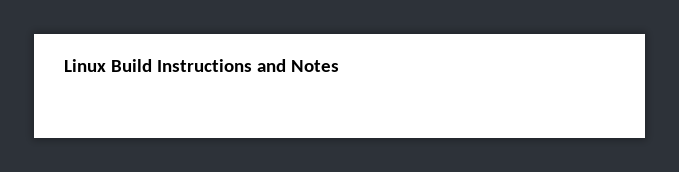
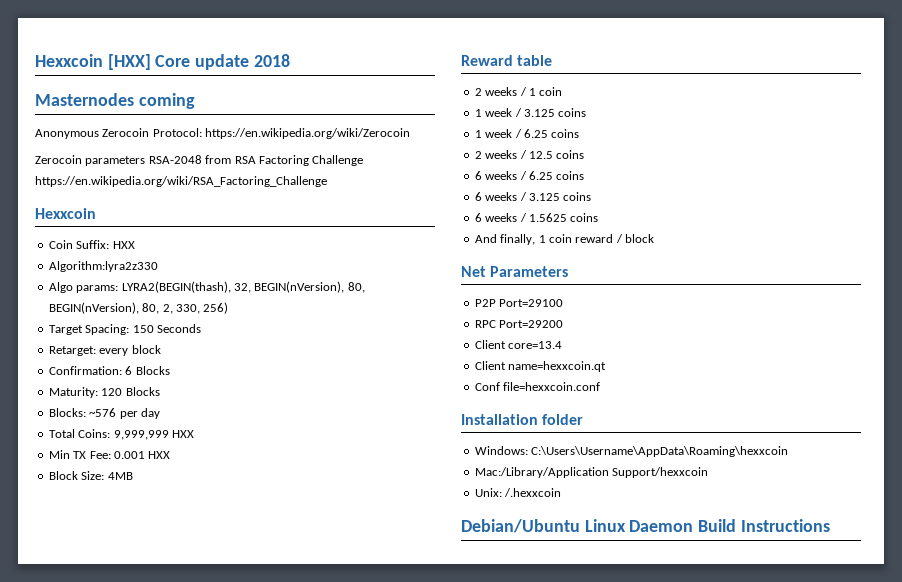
- Linux Build Instructions and Notes
+ Hexxcoin [HXX] Core update 2018
+ Masternodes coming
+ Anonymous Zerocoin Protocol: https://en.wikipedia.org/wiki/Zerocoin
+ Zerocoin parameters RSA-2048 from RSA Factoring Challenge https://en.wikipedia.org/wiki/RSA_Factoring_Challenge
+ Hexxcoin
+ Coin Suffix: HXX
+ Algorithm:lyra2z330
+ Algo params: LYRA2(BEGIN(thash), 32, BEGIN(nVersion), 80, BEGIN(nVersion), 80, 2, 330, 256)
+ Target Spacing: 150 Seconds
+ Retarget: every block
+ Confirmation: 6 Blocks
+ Maturity: 120 Blocks
+ Blocks: ~576 per day
+ Total Coins: 9,999,999 HXX
+ Min TX Fee: 0.001 HXX
+ Block Size: 4MB
+ Reward table
+ 2 weeks / 1 coin
+ 1 week / 3.125 coins
+ 1 week / 6.25 coins
+ 2 weeks / 12.5 coins
+ 6 weeks / 6.25 coins
+ 6 weeks / 3.125 coins
+ 6 weeks / 1.5625 coins
+ And finally, 1 coin reward / block
+ Net Parameters
+ P2P Port=29100
+ RPC Port=29200
+ Client core=13.4
+ Client name=hexxcoin.qt
+ Conf file=hexxcoin.conf
+ Installation folder
+ Windows: C:\Users\Username\AppData\Roaming\hexxcoin
+ Mac:/Library/Application Support/hexxcoin
+ Unix: /.hexxcoin
+ Debian/Ubuntu Linux Daemon Build Instructions

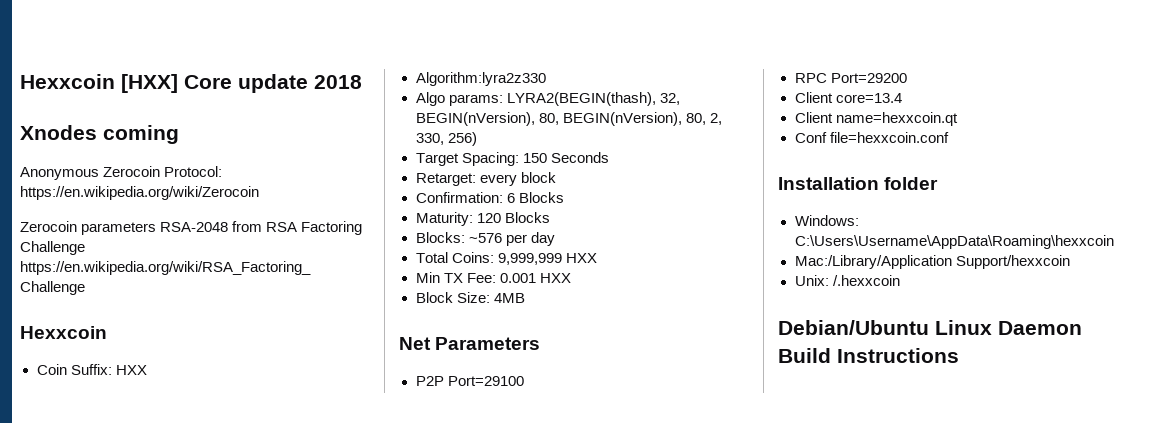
- Masternodes coming
+ Xnodes coming
- Reward table
- 2 weeks / 1 coin
- 1 week / 3.125 coins
- 1 week / 6.25 coins
- 2 weeks / 12.5 coins
- 6 weeks / 6.25 coins
- 6 weeks / 3.125 coins
- 6 weeks / 1.5625 coins
- And finally, 1 coin reward / block

